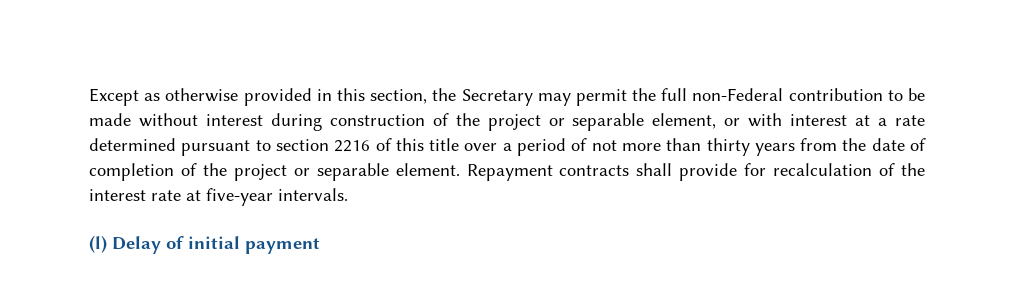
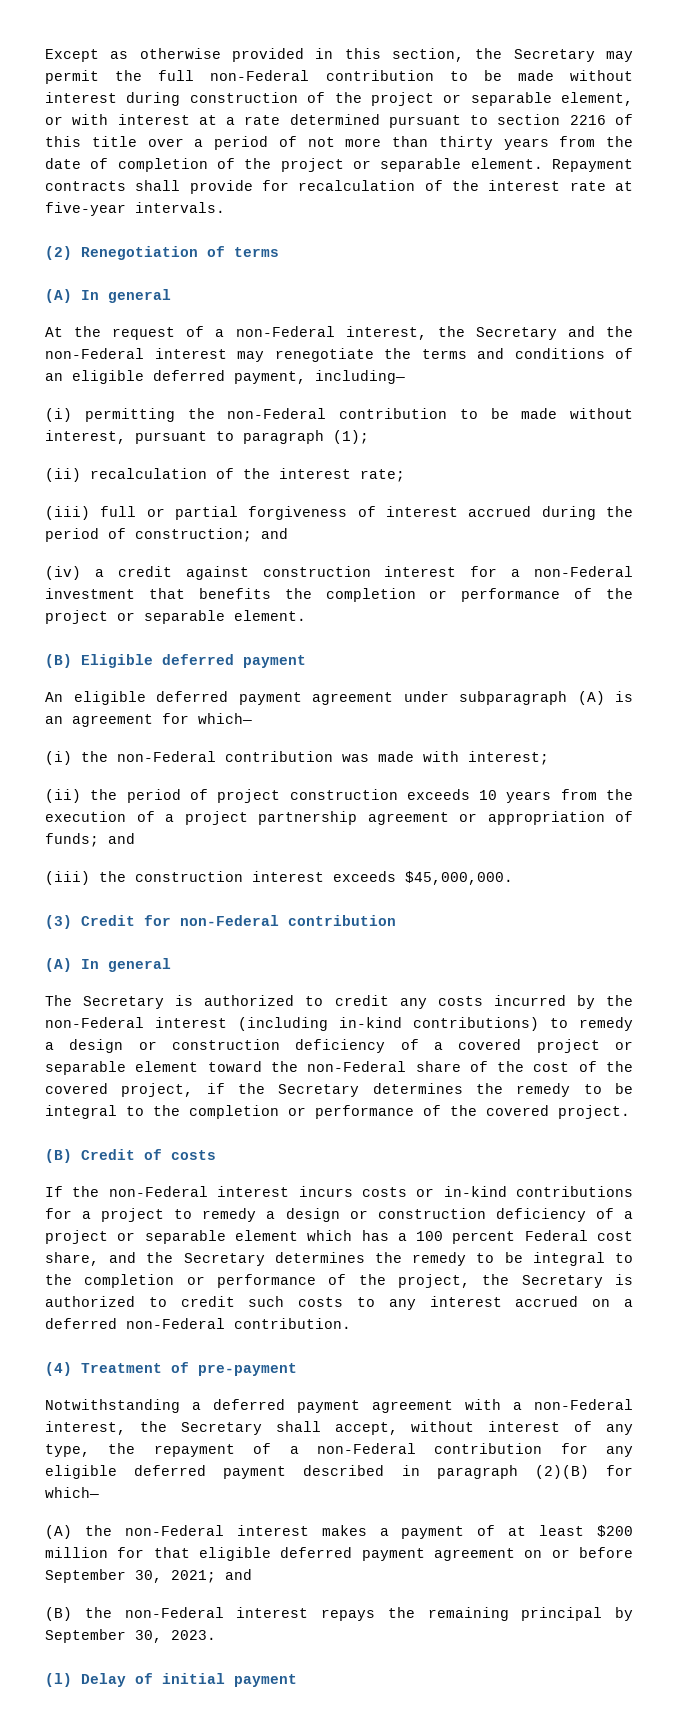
+ (2) Renegotiation of terms
+ (A) In general
+ At the request of a non-Federal interest, the Secretary and the non-Federal interest may renegotiate the terms and conditions of an eligible deferred payment, including—
+ (i) permitting the non-Federal contribution to be made without interest, pursuant to paragraph (1);
+ (ii) recalculation of the interest rate;
+ (iii) full or partial forgiveness of interest accrued during the period of construction; and
+ (iv) a credit against construction interest for a non-Federal investment that benefits the completion or performance of the project or separable element.
+ (B) Eligible deferred payment
+ An eligible deferred payment agreement under subparagraph (A) is an agreement for which—
+ (i) the non-Federal contribution was made with interest;
+ (ii) the period of project construction exceeds 10 years from the execution of a project partnership agreement or appropriation of funds; and
+ (iii) the construction interest exceeds $45,000,000.
+ (3) Credit for non-Federal contribution
+ (A) In general
+ The Secretary is authorized to credit any costs incurred by the non-Federal interest (including in-kind contributions) to remedy a design or construction deficiency of a covered project or separable element toward the non-Federal share of the cost of the covered project, if the Secretary determines the remedy to be integral to the completion or performance of the covered project.
+ (B) Credit of costs
+ If the non-Federal interest incurs costs or in-kind contributions for a project to remedy a design or construction deficiency of a project or separable element which has a 100 percent Federal cost share, and the Secretary determines the remedy to be integral to the completion or performance of the project, the Secretary is authorized to credit such costs to any interest accrued on a deferred non-Federal contribution.
+ (4) Treatment of pre-payment
+ Notwithstanding a deferred payment agreement with a non-Federal interest, the Secretary shall accept, without interest of any type, the repayment of a non-Federal contribution for any eligible deferred payment described in paragraph (2)(B) for which—
+ (A) the non-Federal interest makes a payment of at least $200 million for that eligible deferred payment agreement on or before September 30, 2021; and
+ (B) the non-Federal interest repays the remaining principal by September 30, 2023.

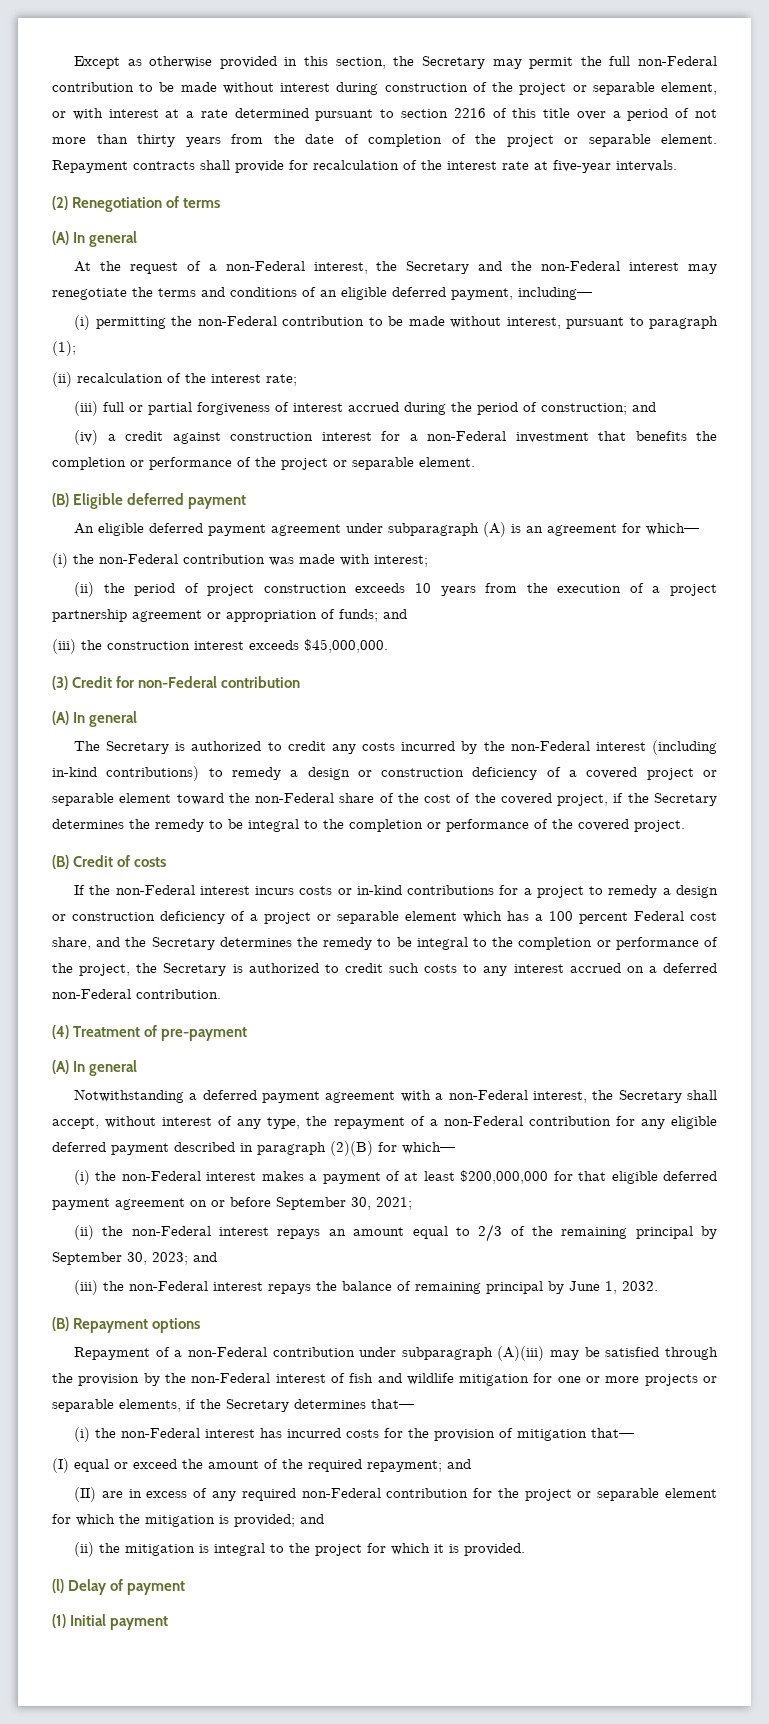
  (4) Treatment of pre-payment
+ (A) In general
- (A) the non-Federal interest makes a payment of at least $200 million for that eligible deferred payment agreement on or before September 30, 2021; and
- (B) the non-Federal interest repays the remaining principal by September 30, 2023.
+ (i) the non-Federal interest makes a payment of at least $200,000,000 for that eligible deferred payment agreement on or before September 30, 2021;
+ (ii) the non-Federal interest repays an amount equal to 2/3 of the remaining principal by September 30, 2023; and
+ (iii) the non-Federal interest repays the balance of remaining principal by June 1, 2032.
+ (B) Repayment options
+ Repayment of a non-Federal contribution under subparagraph (A)(iii) may be satisfied through the provision by the non-Federal interest of fish and wildlife mitigation for one or more projects or separable elements, if the Secretary determines that—
+ (i) the non-Federal interest has incurred costs for the provision of mitigation that—
+ (I) equal or exceed the amount of the required repayment; and
+ (II) are in excess of any required non-Federal contribution for the project or separable element for which the mitigation is provided; and
+ (ii) the mitigation is integral to the project for which it is provided.
- (l) Delay of initial payment
+ (l) Delay of payment
+ (1) Initial payment

